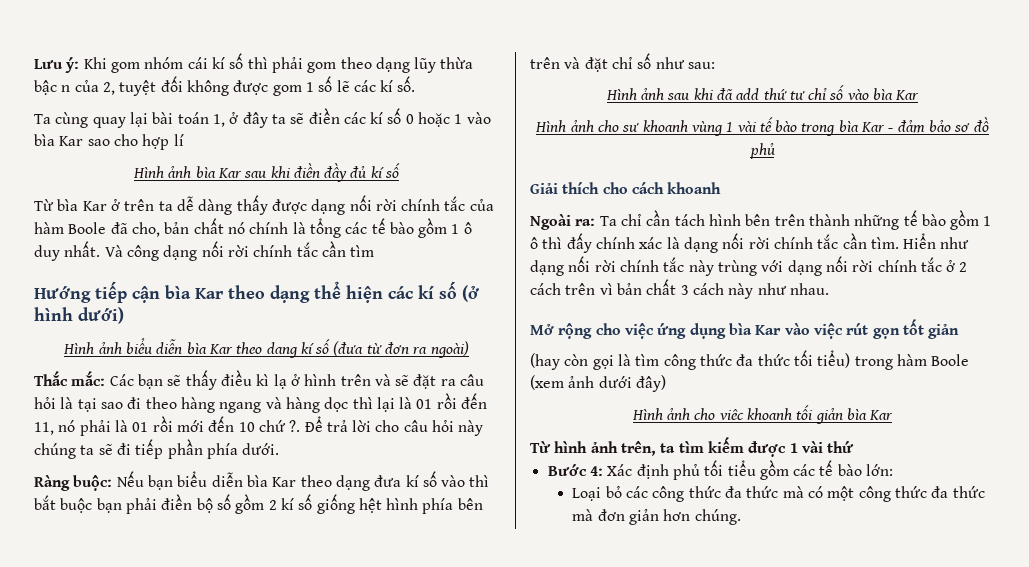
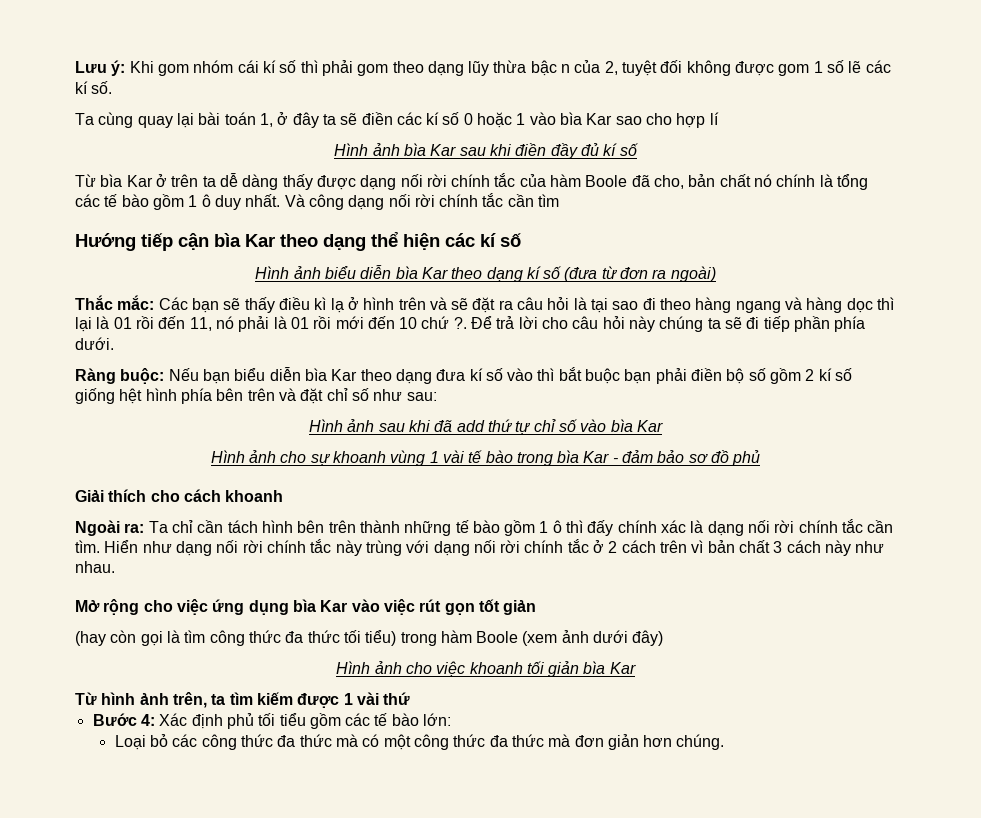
- Hướng tiếp cận bìa Kar theo dạng thể hiện các kí số (ở hình dưới)
+ Hướng tiếp cận bìa Kar theo dạng thể hiện các kí số

